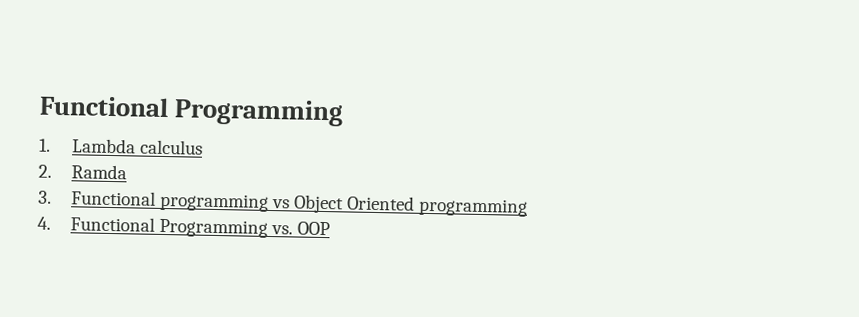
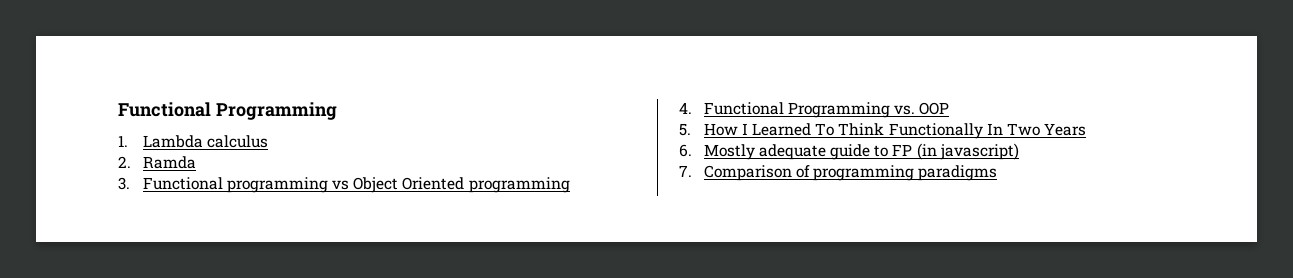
+ 5. How I Learned To Think Functionally In Two Years
+ 6. Mostly adequate guide to FP (in javascript)
+ 7. Comparison of programming paradigms

